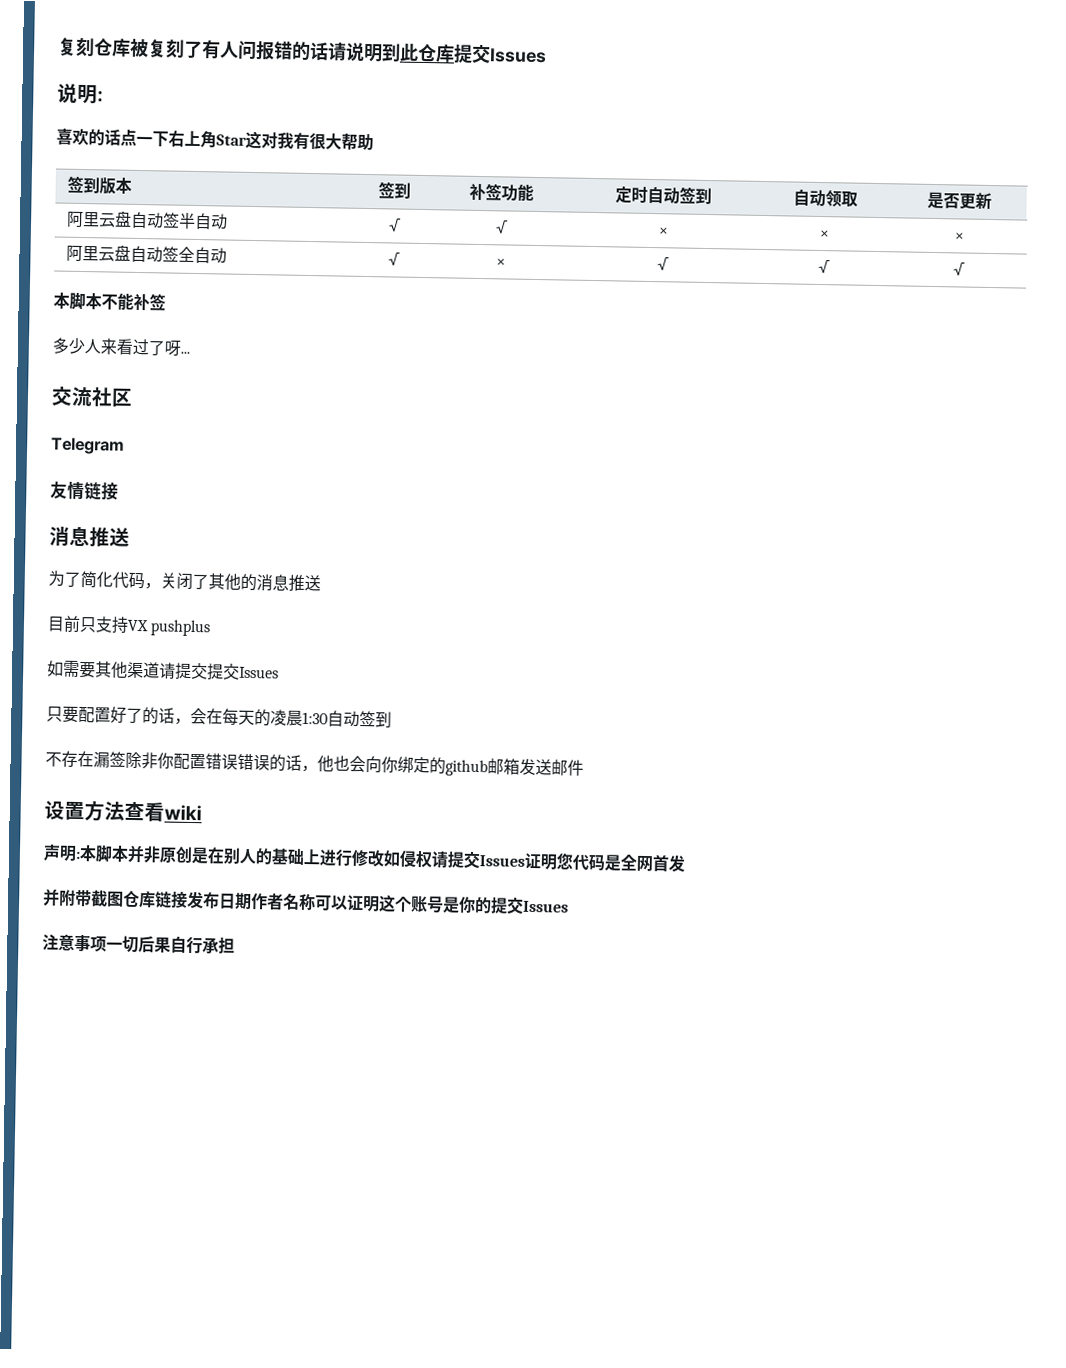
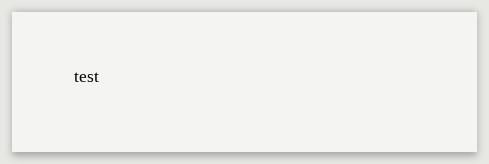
- 复刻仓库被复刻了有人问报错的话请说明到此仓库提交Issues
- 说明:
- 喜欢的话点一下右上角Star这对我有很大帮助
- 签到版本 | 签到 | 补签功能 | 定时自动签到 | 自动领取 | 是否更新
- 阿里云盘自动签半自动 | √ | √ | × | × | ×
- 阿里云盘自动签全自动 | √ | × | √ | √ | √
- 本脚本不能补签
- 多少人来看过了呀...
- 交流社区
- Telegram
- 友情链接
- 消息推送
- 为了简化代码，关闭了其他的消息推送
- 目前只支持VX pushplus
- 如需要其他渠道请提交提交Issues
- 只要配置好了的话，会在每天的凌晨1:30自动签到
- 不存在漏签除非你配置错误错误的话，他也会向你绑定的github邮箱发送邮件
- 设置方法查看wiki
- 声明:本脚本并非原创是在别人的基础上进行修改如侵权请提交Issues证明您代码是全网首发
- 并附带截图仓库链接发布日期作者名称可以证明这个账号是你的提交Issues
- 注意事项一切后果自行承担
+ test

